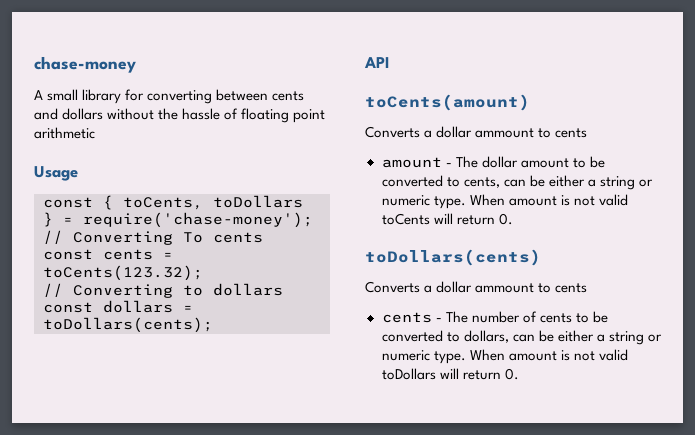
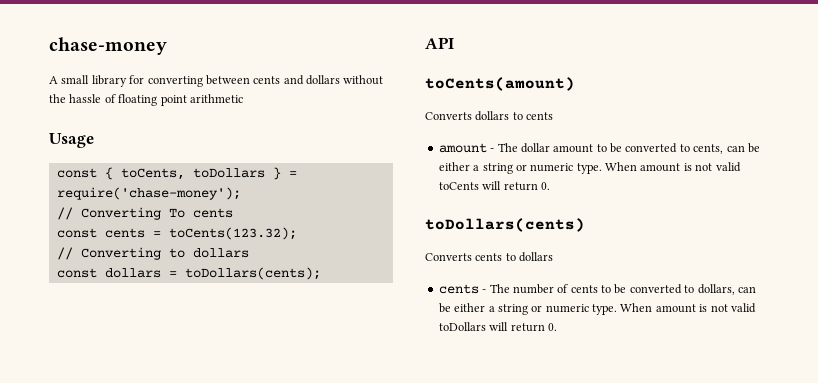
  toCents(amount)
- Converts a dollar ammount to cents
+ Converts dollars to cents
  toDollars(cents)
- Converts a dollar ammount to cents
+ Converts cents to dollars

